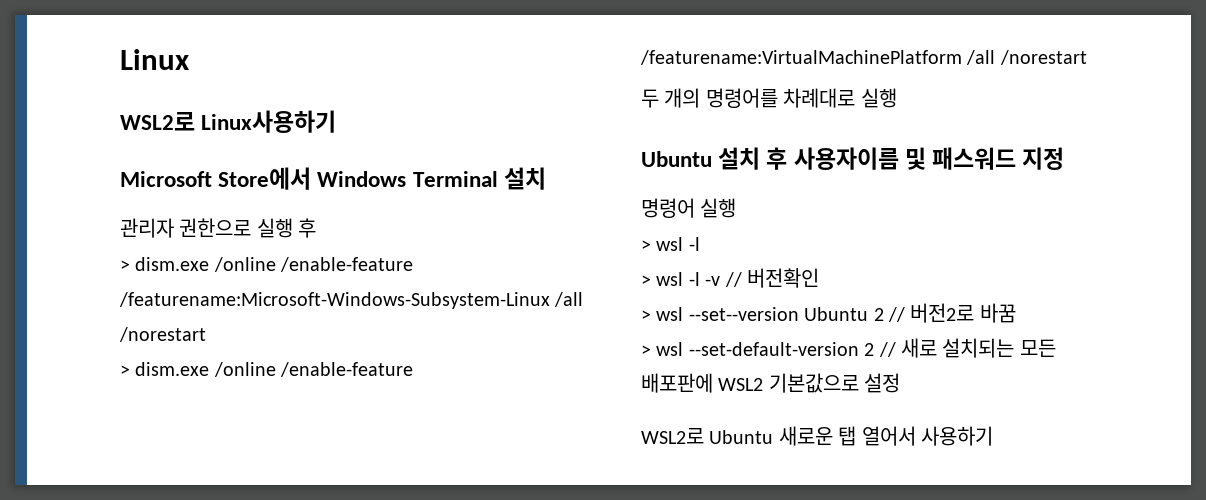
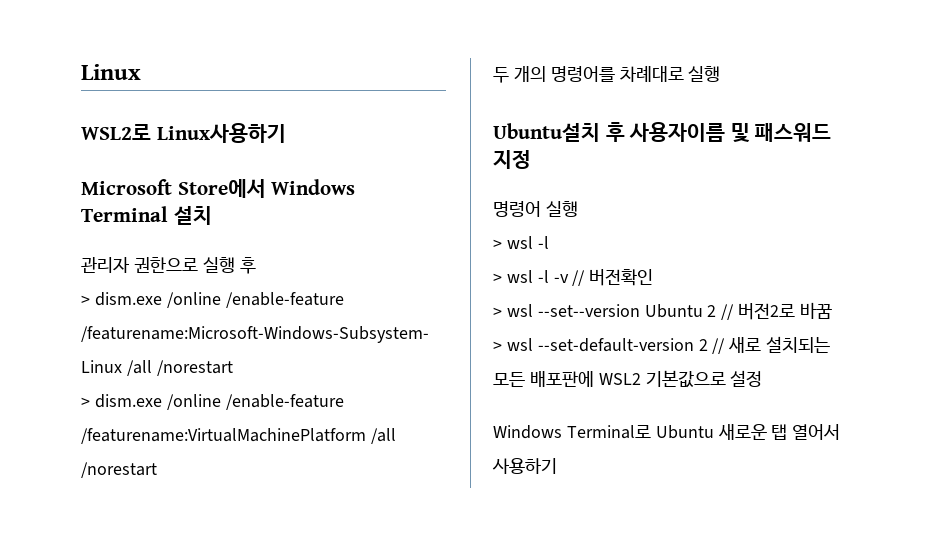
- Ubuntu 설치 후 사용자이름 및 패스워드 지정
+ Ubuntu설치 후 사용자이름 및 패스워드 지정
- WSL2로 Ubuntu 새로운 탭 열어서 사용하기
+ Windows Terminal로 Ubuntu 새로운 탭 열어서 사용하기

